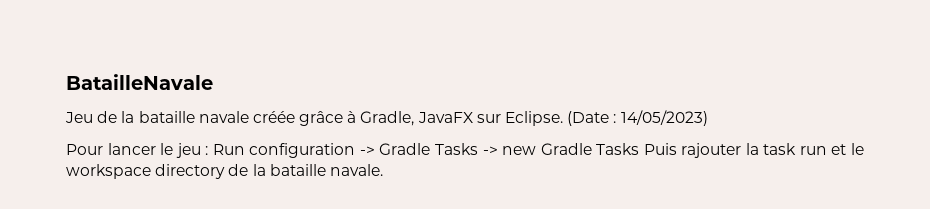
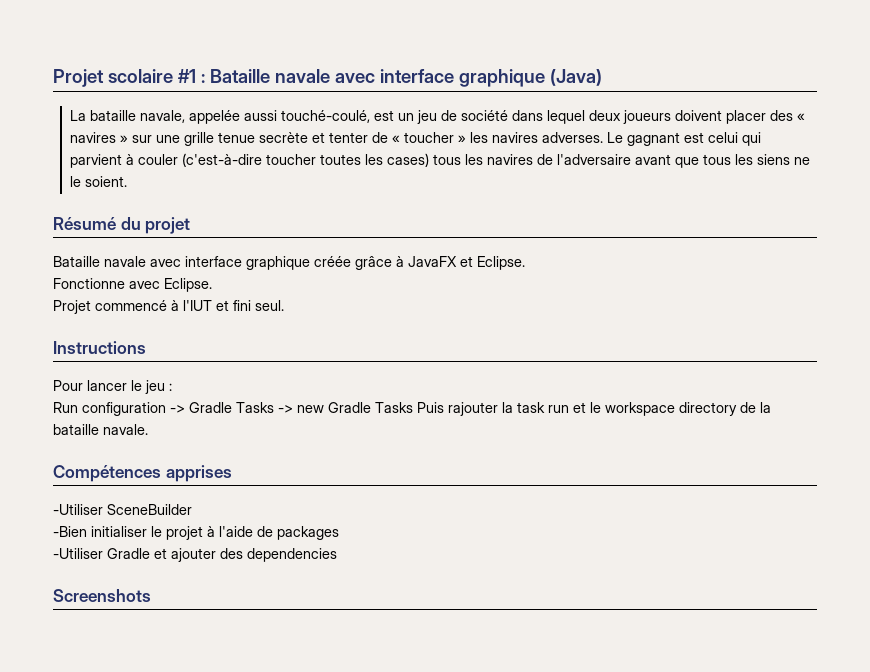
- BatailleNavale
- Jeu de la bataille navale créée grâce à Gradle, JavaFX sur Eclipse. (Date : 14/05/2023)
+ Projet scolaire #1 : Bataille navale avec interface graphique (Java)
+ La bataille navale, appelée aussi touché-coulé, est un jeu de société dans lequel deux joueurs doivent placer des « navires » sur une grille tenue secrète et tenter de « toucher » les navires adverses. Le gagnant est celui qui parvient à couler (c'est-à-dire toucher toutes les cases) tous les navires de l'adversaire avant que tous les siens ne le soient.
+ Résumé du projet
+ Bataille navale avec interface graphique créée grâce à JavaFX et Eclipse.
+ Fonctionne avec Eclipse.
+ Projet commencé à l'IUT et fini seul.
+ Instructions
- Pour lancer le jeu : Run configuration -> Gradle Tasks -> new Gradle Tasks Puis rajouter la task run et le workspace directory de la bataille navale.
+ Pour lancer le jeu :
+ Run configuration -> Gradle Tasks -> new Gradle Tasks Puis rajouter la task run et le workspace directory de la bataille navale.
+ Compétences apprises
+ -Utiliser SceneBuilder
+ -Bien initialiser le projet à l'aide de packages
+ -Utiliser Gradle et ajouter des dependencies
+ Screenshots

